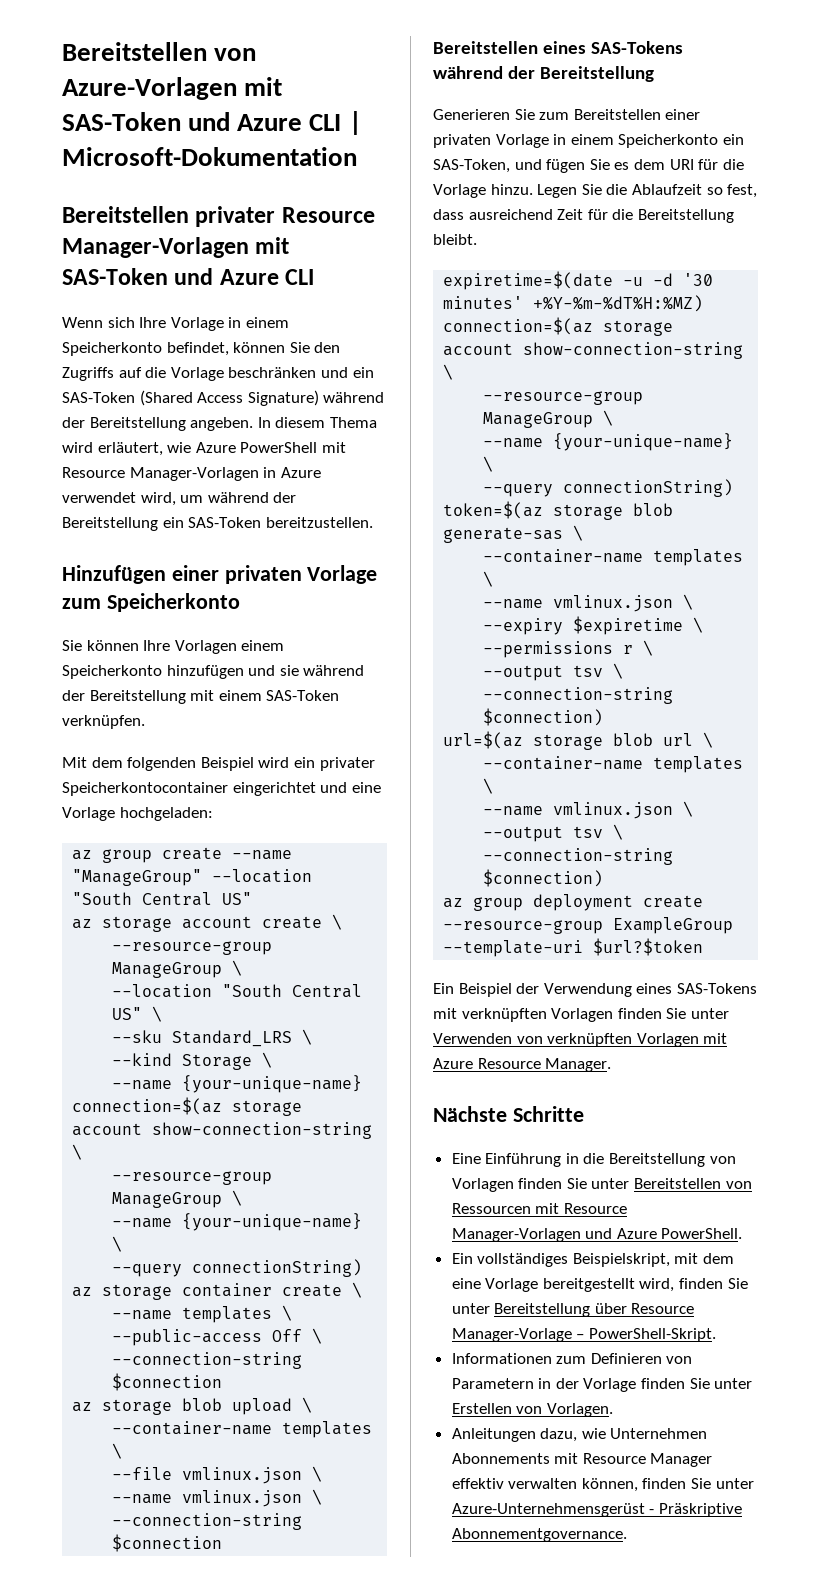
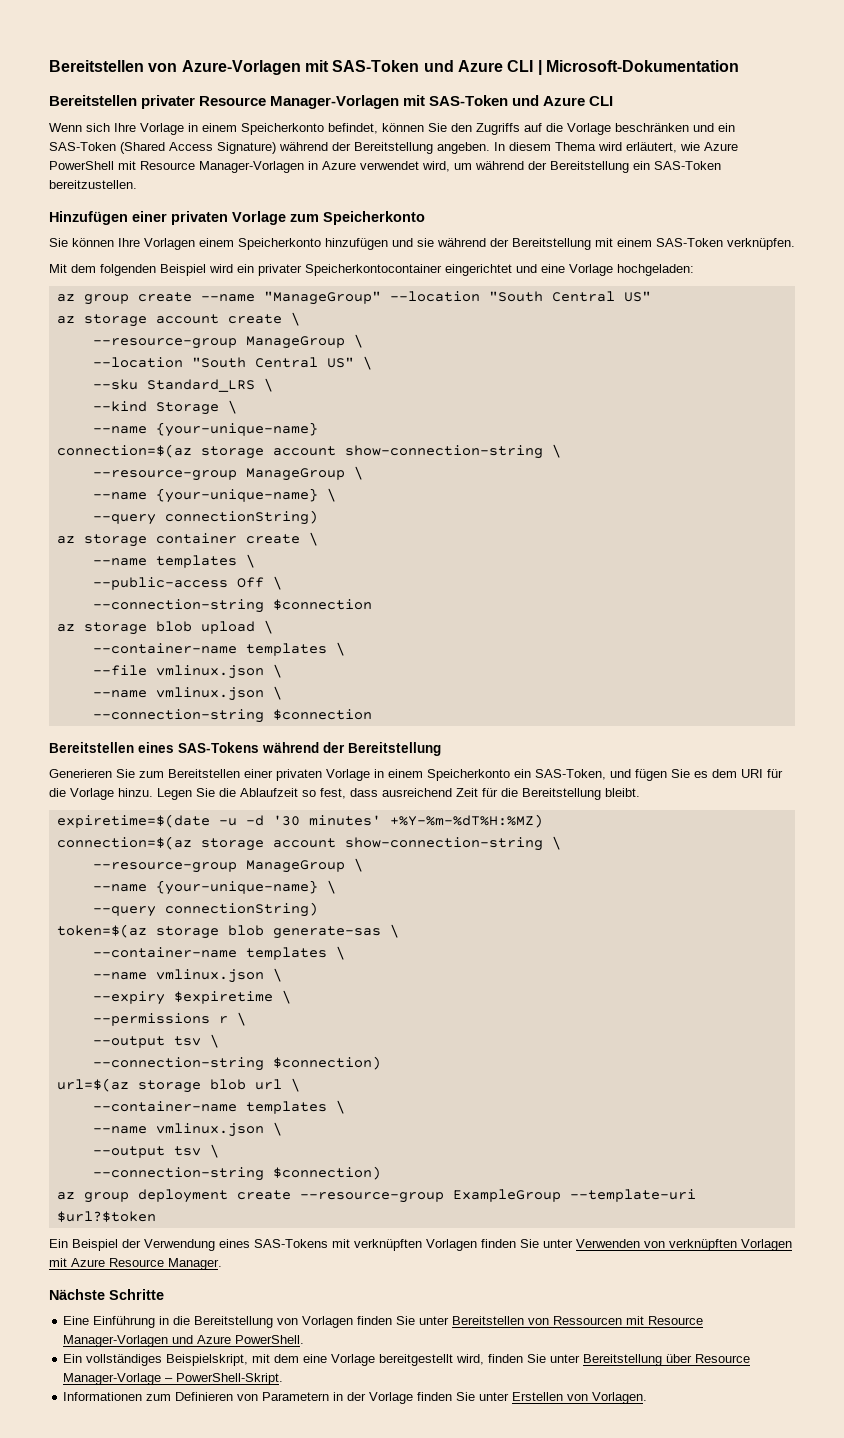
- Anleitungen dazu, wie Unternehmen Abonnements mit Resource Manager effektiv verwalten können, finden Sie unter Azure-Unternehmensgerüst - Präskriptive Abonnementgovernance.

